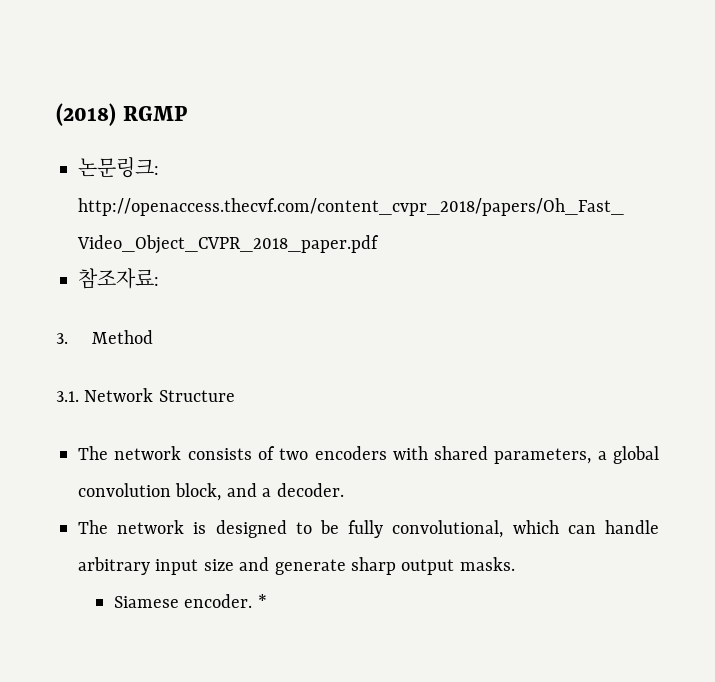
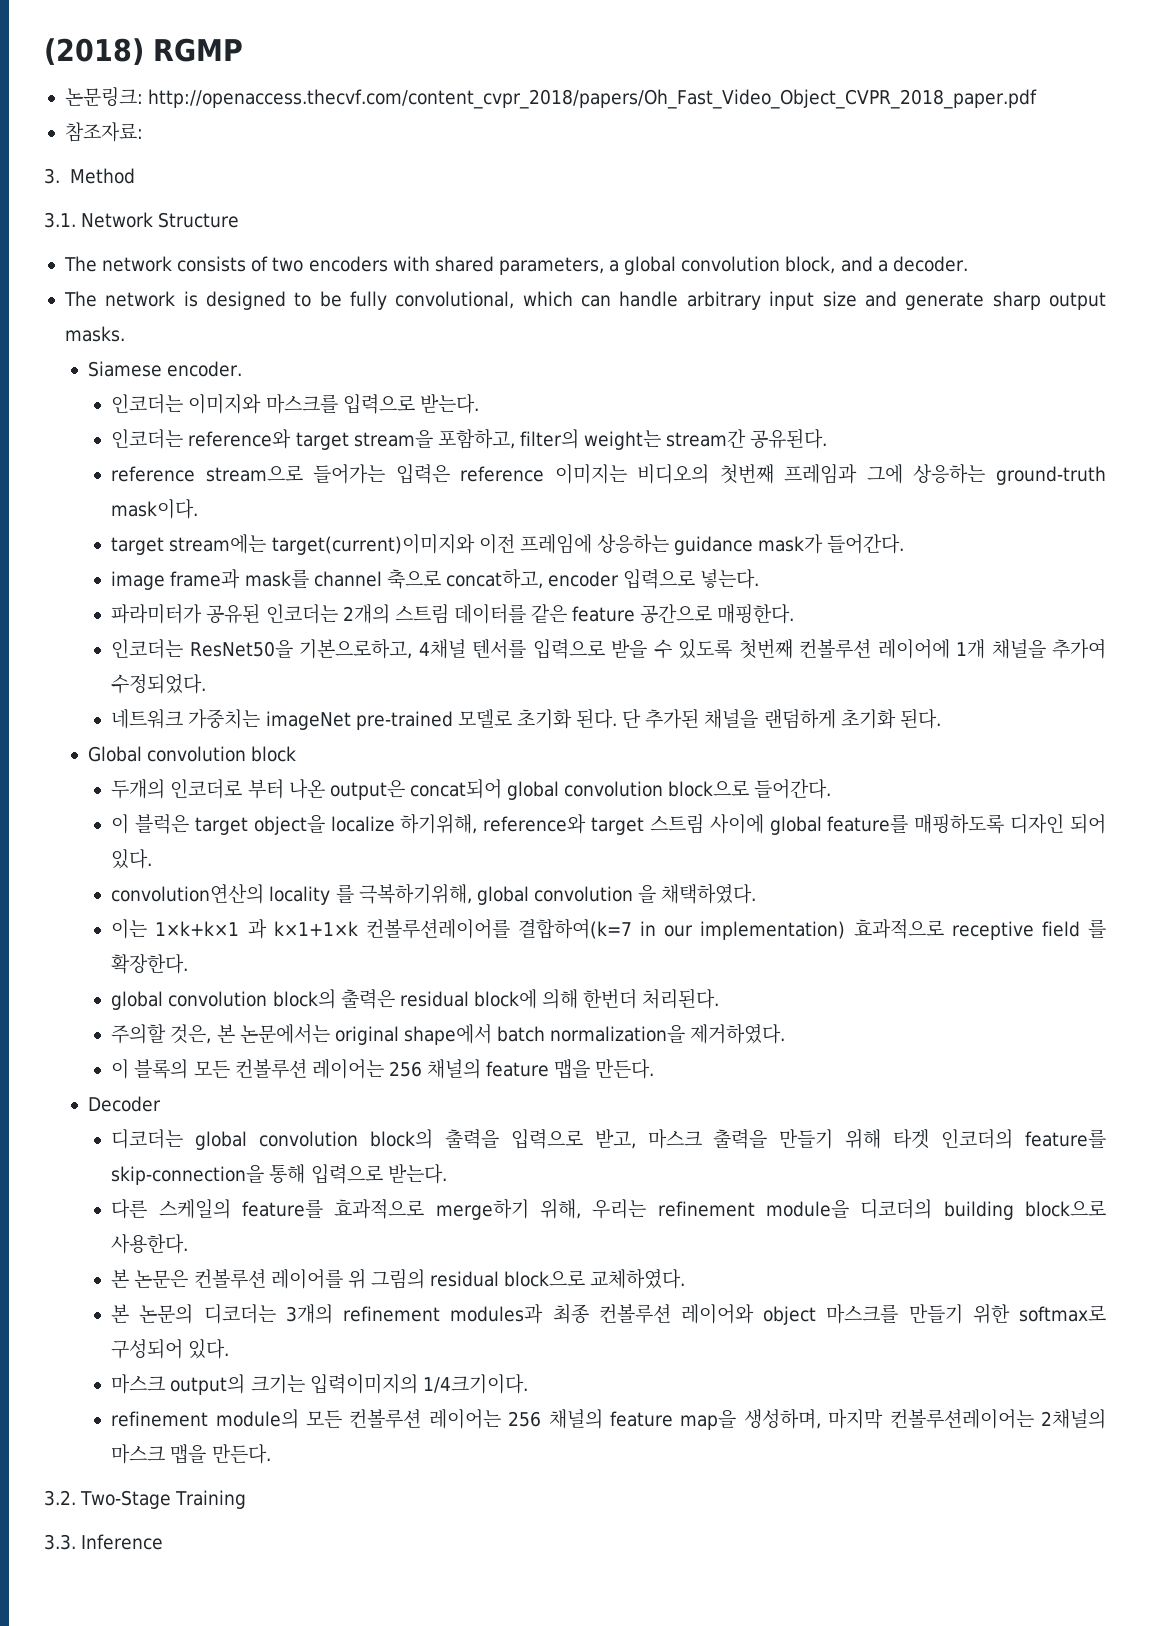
- Siamese encoder. *
+ Siamese encoder.
+ 인코더는 이미지와 마스크를 입력으로 받는다.
+ 인코더는 reference와 target stream을 포함하고, filter의 weight는 stream간 공유된다.
+ reference stream으로 들어가는 입력은 reference 이미지는 비디오의 첫번째 프레임과 그에 상응하는 ground-truth mask이다.
+ target stream에는 target(current)이미지와 이전 프레임에 상응하는 guidance mask가 들어간다.
+ image frame과 mask를 channel 축으로 concat하고, encoder 입력으로 넣는다.
+ 파라미터가 공유된 인코더는 2개의 스트림 데이터를 같은 feature 공간으로 매핑한다.
+ 인코더는 ResNet50을 기본으로하고, 4채널 텐서를 입력으로 받을 수 있도록 첫번째 컨볼루션 레이어에 1개 채널을 추가여 수정되었다.
+ 네트워크 가중치는 imageNet pre-trained 모델로 초기화 된다. 단 추가된 채널을 랜덤하게 초기화 된다.
+ Global convolution block
+ 두개의 인코더로 부터 나온 output은 concat되어 global convolution block으로 들어간다.
+ 이 블럭은 target object을 localize 하기위해, reference와 target 스트림 사이에 global feature를 매핑하도록 디자인 되어 있다.
+ convolution연산의 locality 를 극복하기위해, global convolution 을 채택하였다.
+ 이는 1×k+k×1 과 k×1+1×k 컨볼루션레이어를 결합하여(k=7 in our implementation) 효과적으로 receptive field 를 확장한다.
+ global convolution block의 출력은 residual block에 의해 한번더 처리된다.
+ 주의할 것은, 본 논문에서는 original shape에서 batch normalization을 제거하였다.
+ 이 블록의 모든 컨볼루션 레이어는 256 채널의 feature 맵을 만든다.
+ Decoder
+ 디코더는 global convolution block의 출력을 입력으로 받고, 마스크 출력을 만들기 위해 타겟 인코더의 feature를 skip-connection을 통해 입력으로 받는다.
+ 다른 스케일의 feature를 효과적으로 merge하기 위해, 우리는 refinement module을 디코더의 building block으로 사용한다.
+ 본 논문은 컨볼루션 레이어를 위 그림의 residual block으로 교체하였다.
+ 본 논문의 디코더는 3개의 refinement modules과 최종 컨볼루션 레이어와 object 마스크를 만들기 위한 softmax로 구성되어 있다.
+ 마스크 output의 크기는 입력이미지의 1/4크기이다.
+ refinement module의 모든 컨볼루션 레이어는 256 채널의 feature map을 생성하며, 마지막 컨볼루션레이어는 2채널의 마스크 맵을 만든다.
+ 3.2. Two-Stage Training
+ 3.3. Inference

